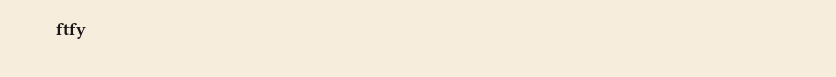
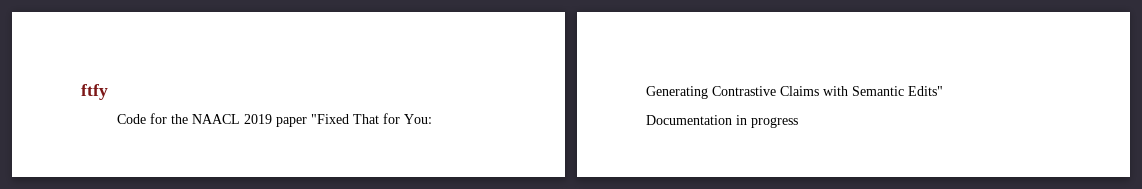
+ Code for the NAACL 2019 paper "Fixed That for You: Generating Contrastive Claims with Semantic Edits"
+ Documentation in progress

